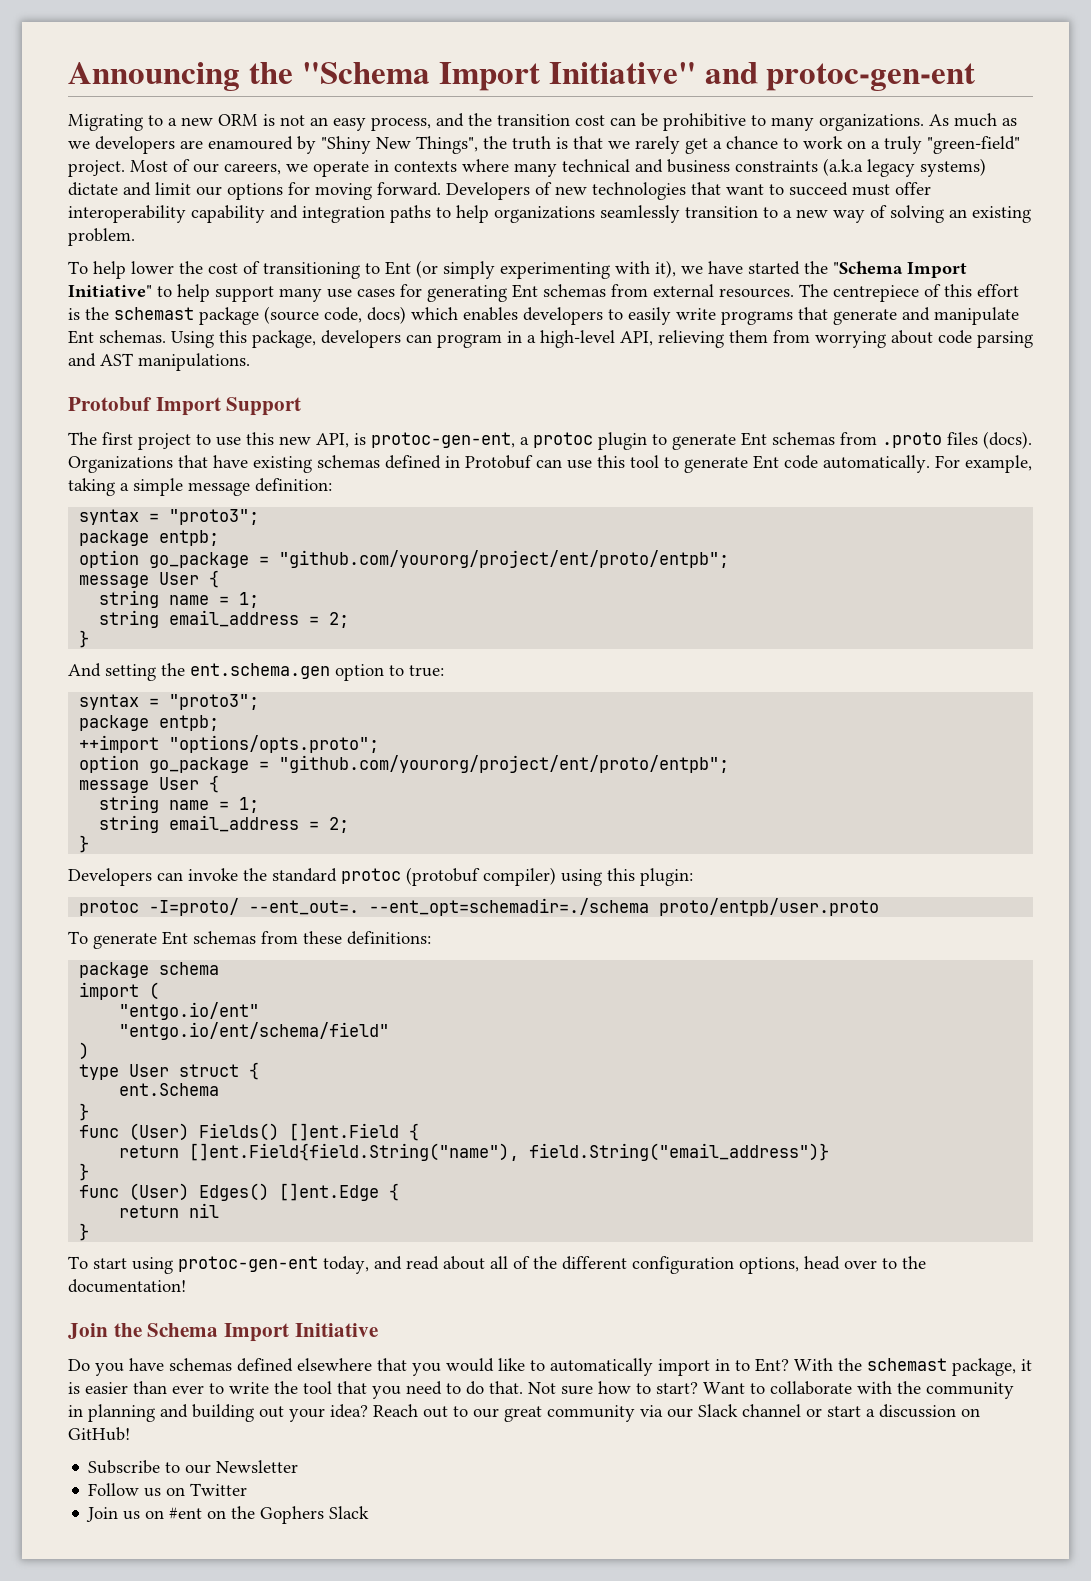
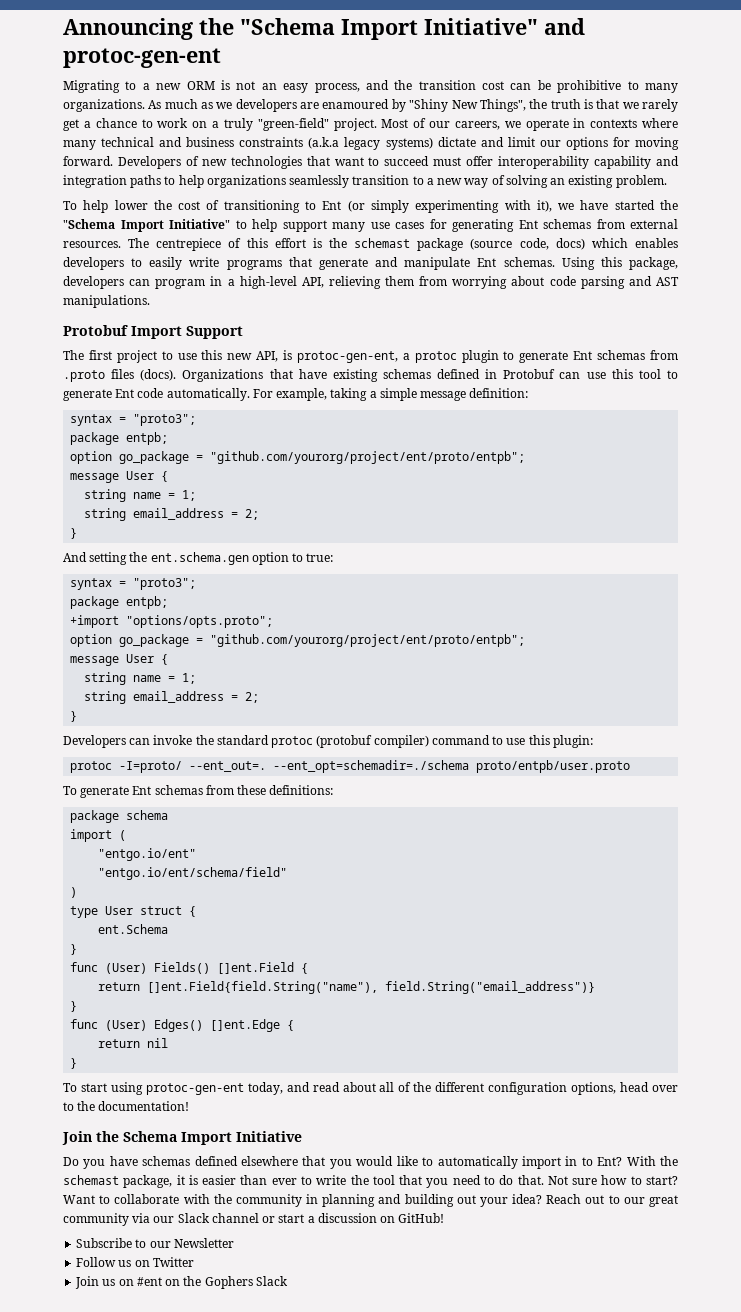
- ++import "options/opts.proto";
+ +import "options/opts.proto";
- Developers can invoke the standard protoc (protobuf compiler) using this plugin:
+ Developers can invoke the standard protoc (protobuf compiler) command to use this plugin:

